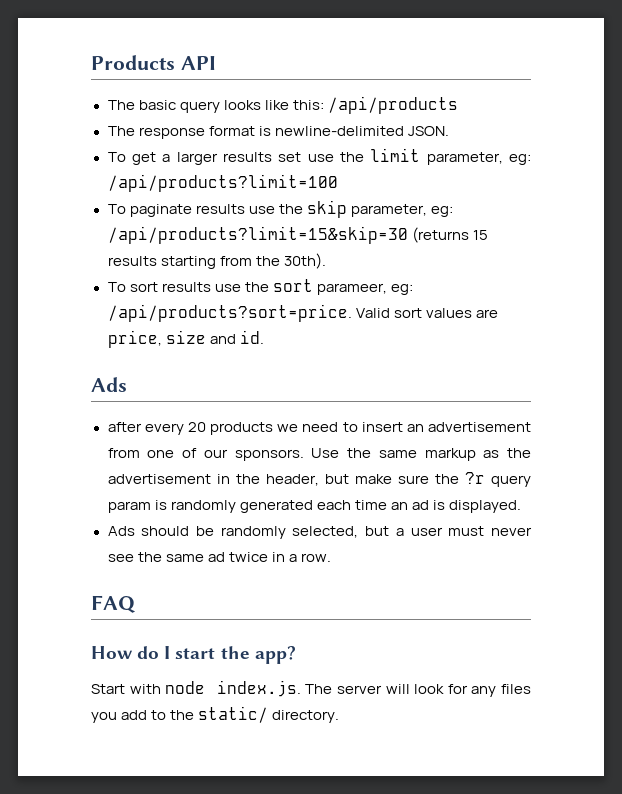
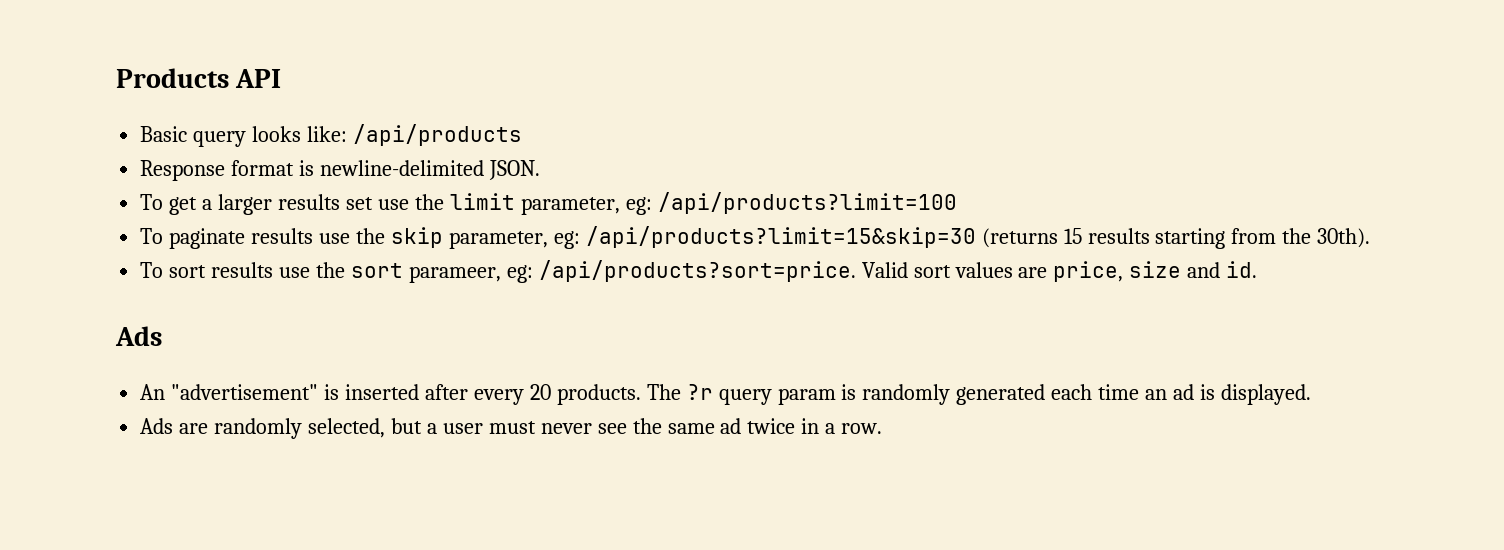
- The basic query looks like this: /api/products
+ Basic query looks like: /api/products
- The response format is newline-delimited JSON.
+ Response format is newline-delimited JSON.
- after every 20 products we need to insert an advertisement from one of our sponsors. Use the same markup as the advertisement in the header, but make sure the ?r query param is randomly generated each time an ad is displayed.
+ An "advertisement" is inserted after every 20 products. The ?r query param is randomly generated each time an ad is displayed.
- Ads should be randomly selected, but a user must never see the same ad twice in a row.
+ Ads are randomly selected, but a user must never see the same ad twice in a row.
- FAQ
- How do I start the app?
- Start with node index.js. The server will look for any files you add to the static/ directory.

